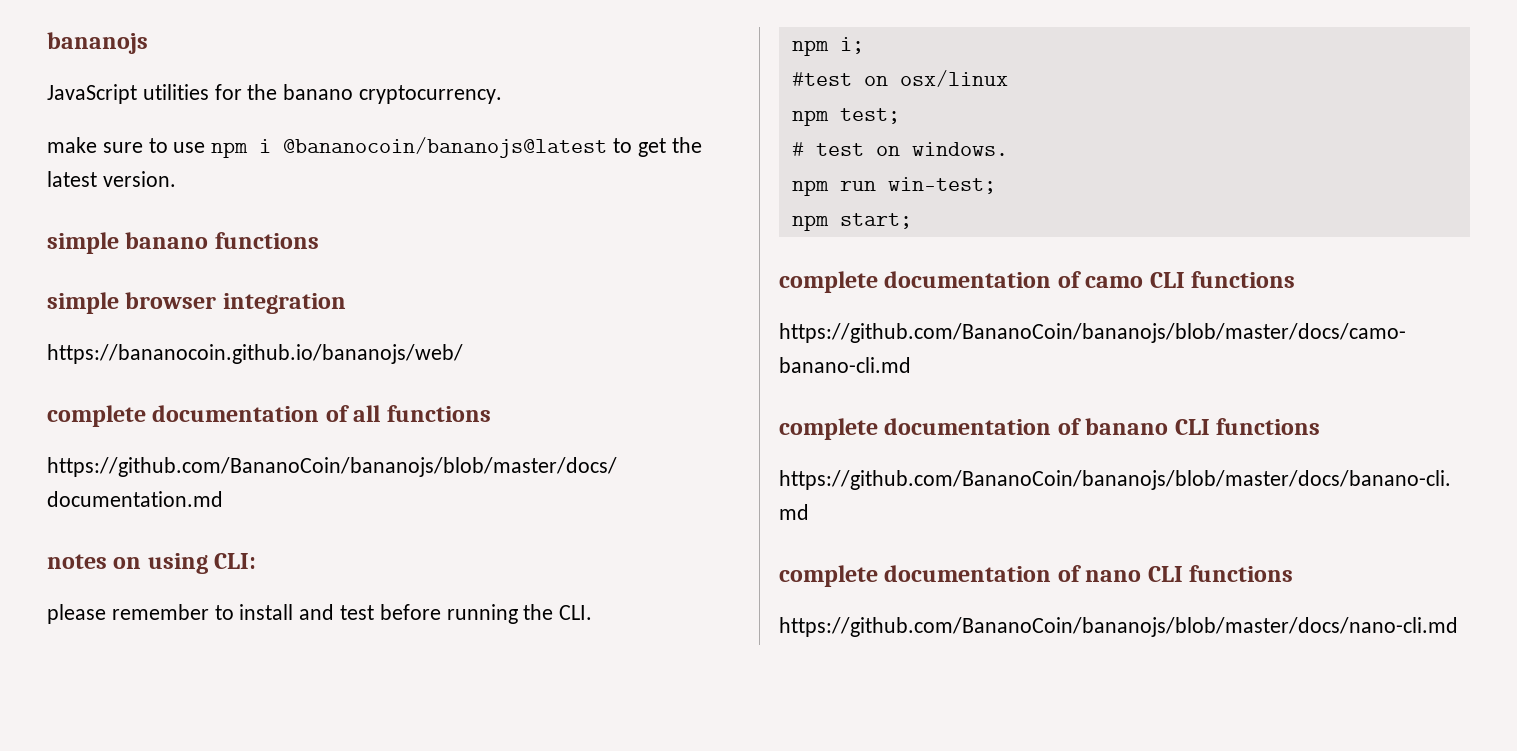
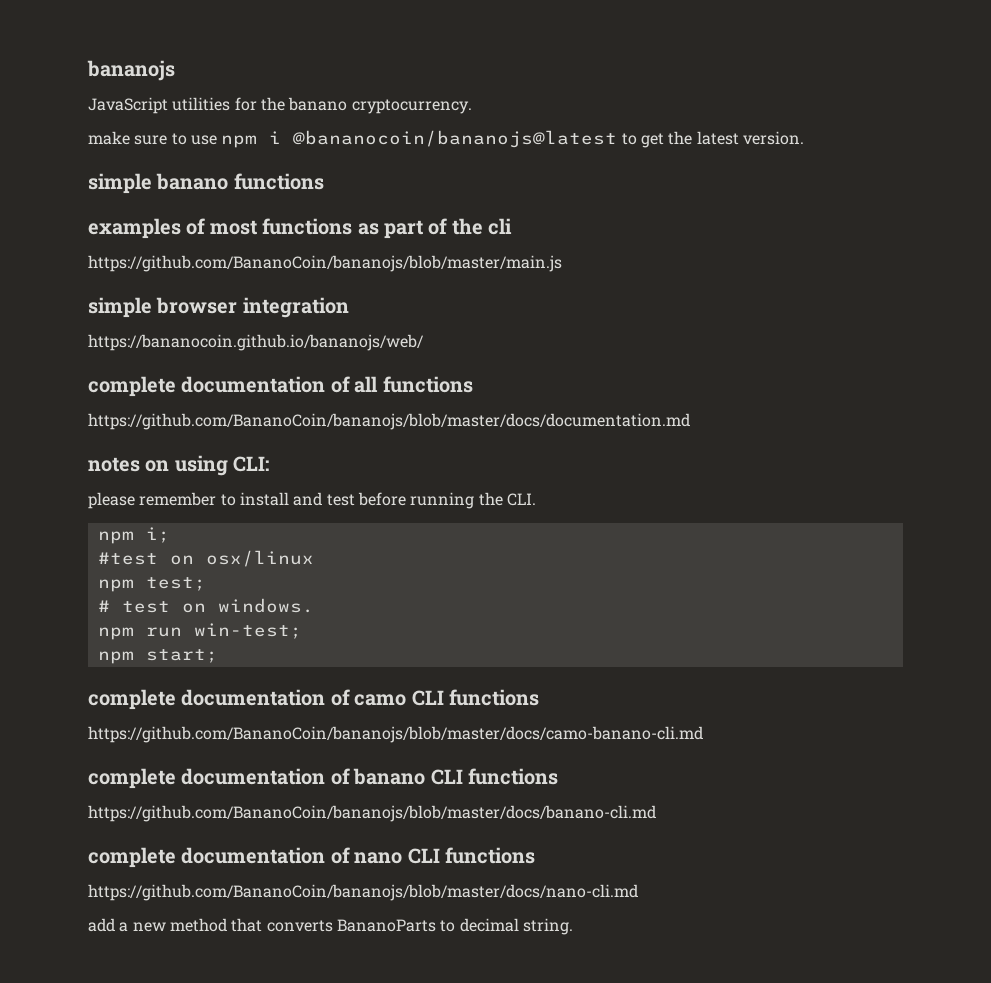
+ examples of most functions as part of the cli
+ https://github.com/BananoCoin/bananojs/blob/master/main.js
+ add a new method that converts BananoParts to decimal string.

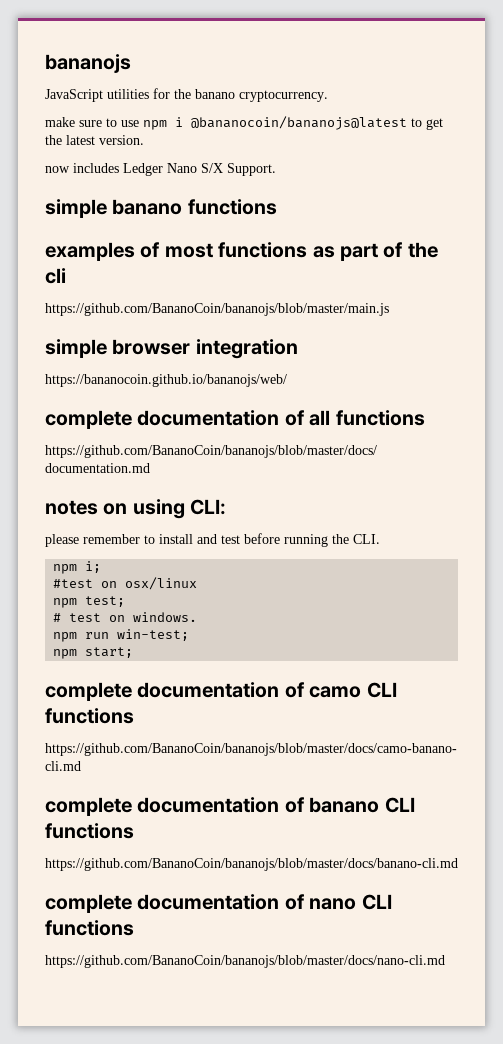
+ now includes Ledger Nano S/X Support.
- add a new method that converts BananoParts to decimal string.

